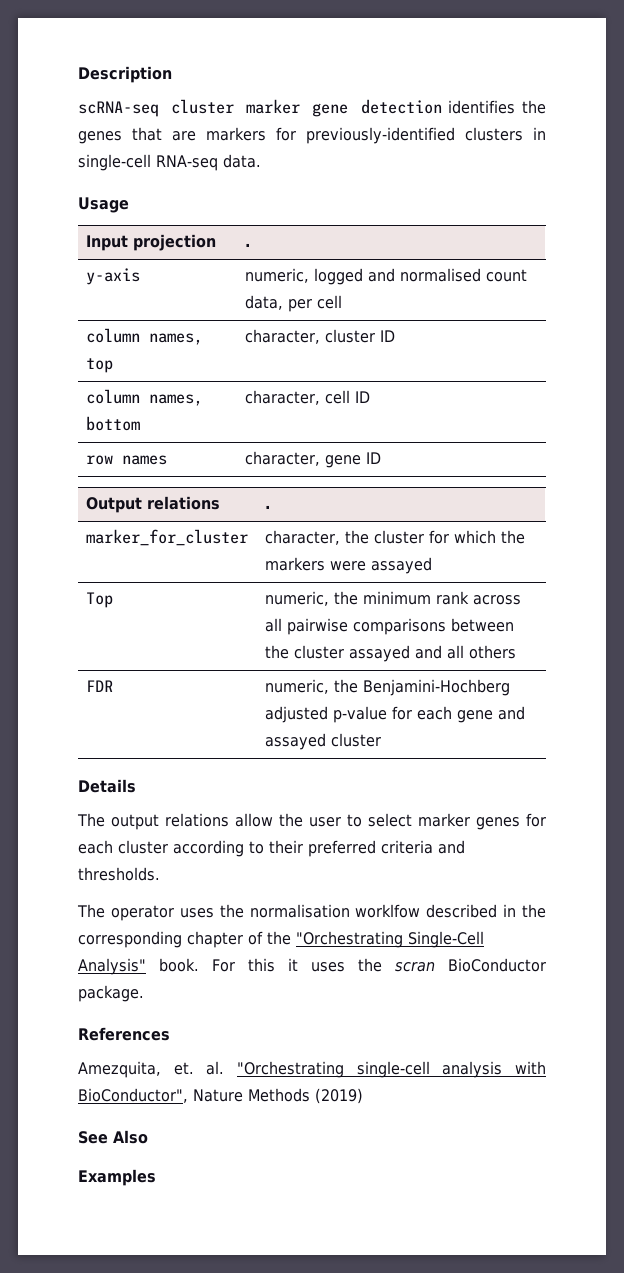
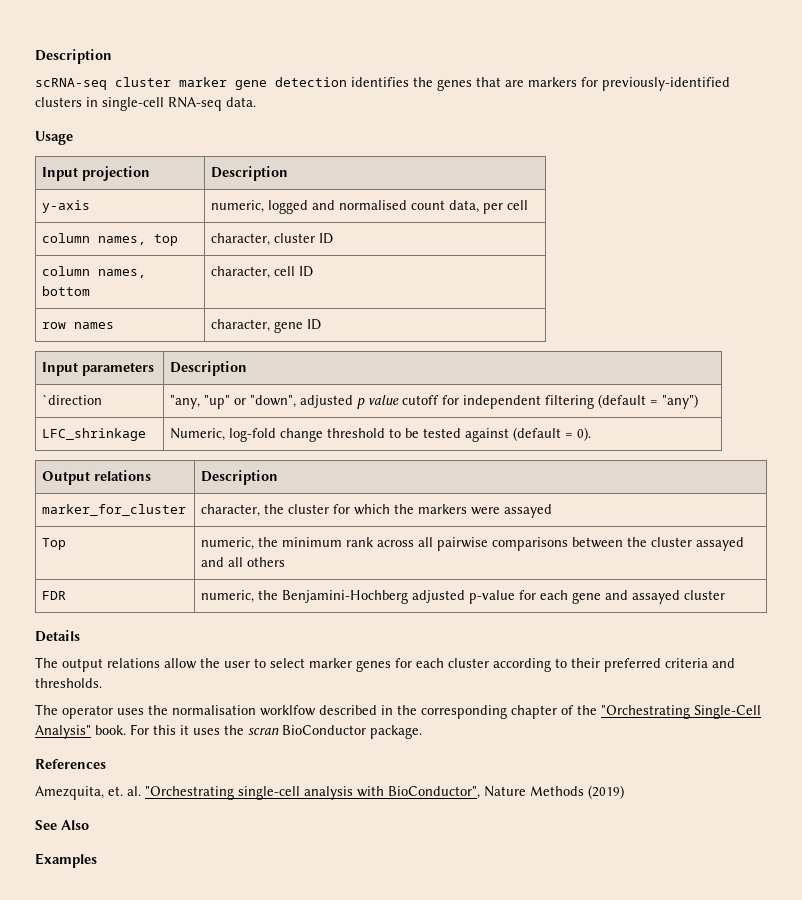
- Input projection | .
+ Input projection | Description
+ Input parameters | Description
+ `direction | "any, "up" or "down", adjusted p value cutoff for independent filtering (default = "any")
+ LFC_shrinkage | Numeric, log-fold change threshold to be tested against (default = 0).
- Output relations | .
+ Output relations | Description

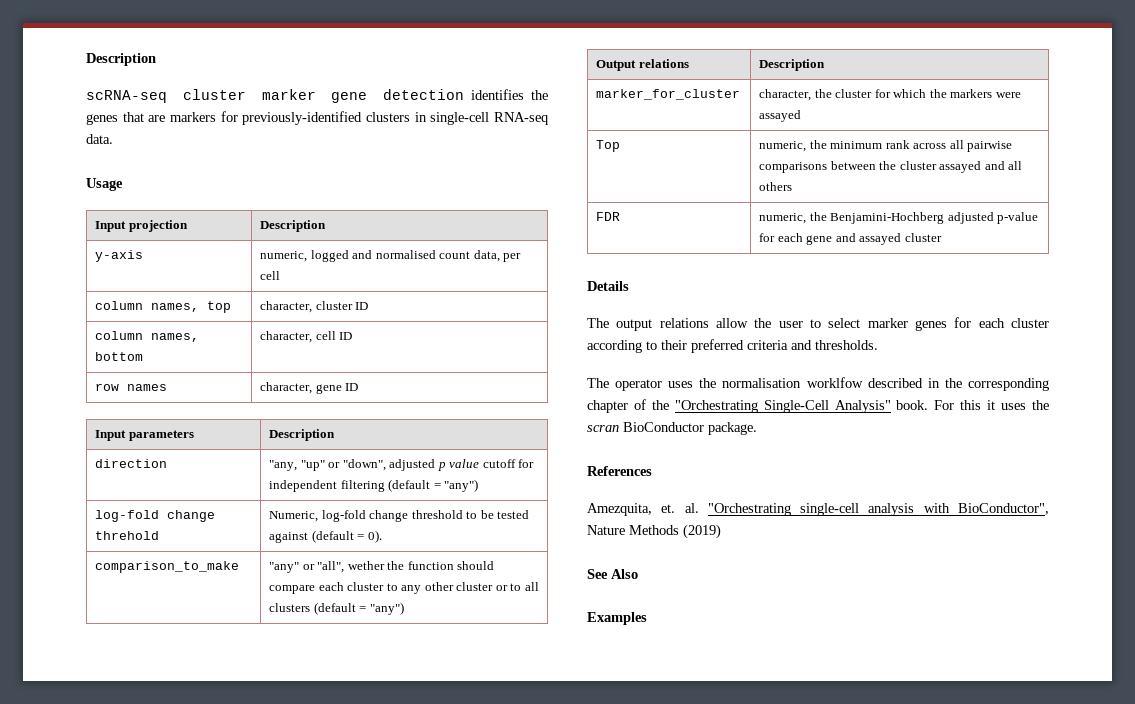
- `direction | "any, "up" or "down", adjusted p value cutoff for independent filtering (default = "any")
+ direction | "any, "up" or "down", adjusted p value cutoff for independent filtering (default = "any")
- LFC_shrinkage | Numeric, log-fold change threshold to be tested against (default = 0).
+ log-fold change threhold | Numeric, log-fold change threshold to be tested against (default = 0).
+ comparison_to_make | "any" or "all", wether the function should compare each cluster to any other cluster or to all clusters (default = "any")

